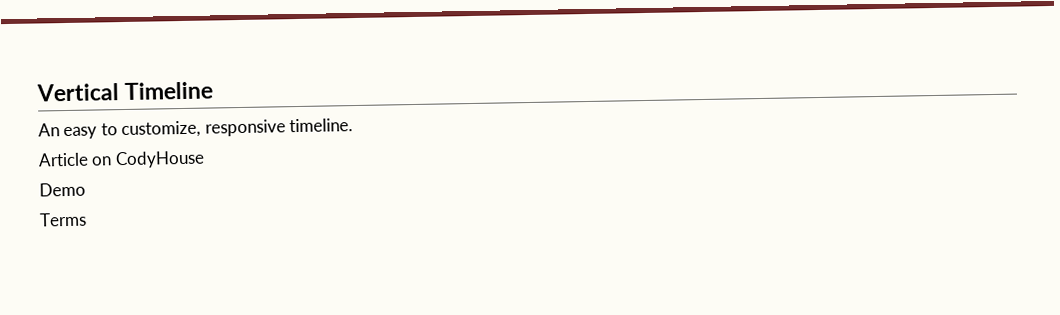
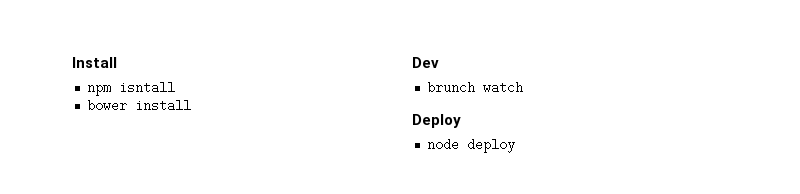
- Vertical Timeline
- An easy to customize, responsive timeline.
- Article on CodyHouse
- Demo
- Terms
+ Install
+ npm isntall
+ bower install
+ Dev
+ brunch watch
+ Deploy
+ node deploy

